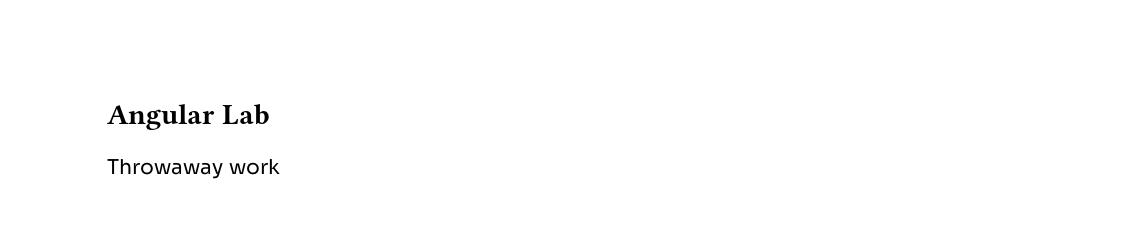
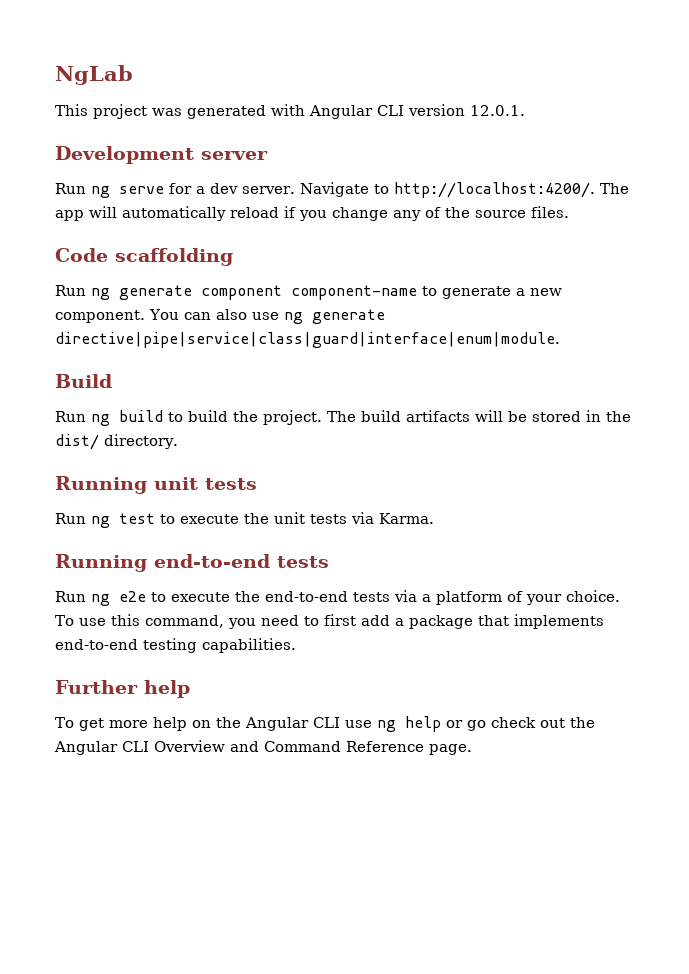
- Angular Lab
- Throwaway work
+ NgLab
+ This project was generated with Angular CLI version 12.0.1.
+ Development server
+ Run ng serve for a dev server. Navigate to http://localhost:4200/. The app will automatically reload if you change any of the source files.
+ Code scaffolding
+ Run ng generate component component-name to generate a new component. You can also use ng generate directive|pipe|service|class|guard|interface|enum|module.
+ Build
+ Run ng build to build the project. The build artifacts will be stored in the dist/ directory.
+ Running unit tests
+ Run ng test to execute the unit tests via Karma.
+ Running end-to-end tests
+ Run ng e2e to execute the end-to-end tests via a platform of your choice. To use this command, you need to first add a package that implements end-to-end testing capabilities.
+ Further help
+ To get more help on the Angular CLI use ng help or go check out the Angular CLI Overview and Command Reference page.

